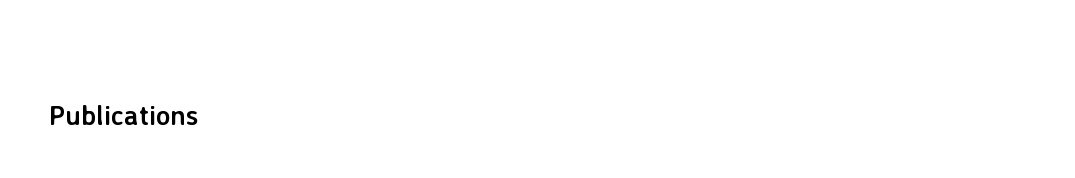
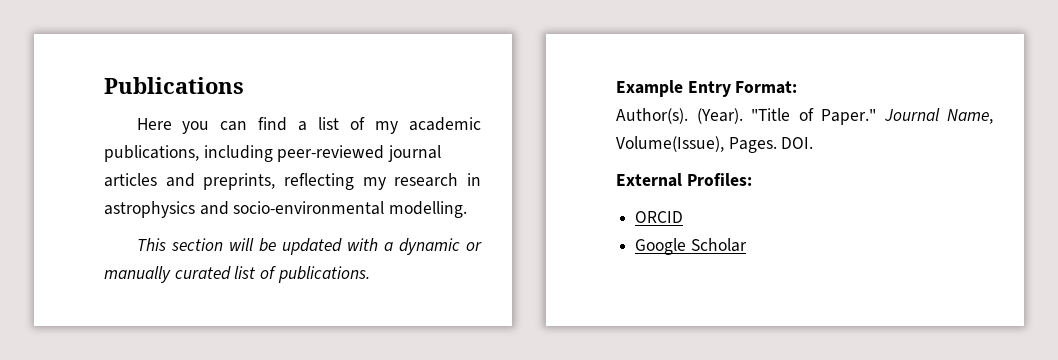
+ Here you can find a list of my academic publications, including peer-reviewed journal articles and preprints, reflecting my research in astrophysics and socio-environmental modelling.
+ This section will be updated with a dynamic or manually curated list of publications.
+ Example Entry Format:
+ Author(s). (Year). "Title of Paper." Journal Name, Volume(Issue), Pages. DOI.
+ External Profiles:
+ ORCID
+ Google Scholar

